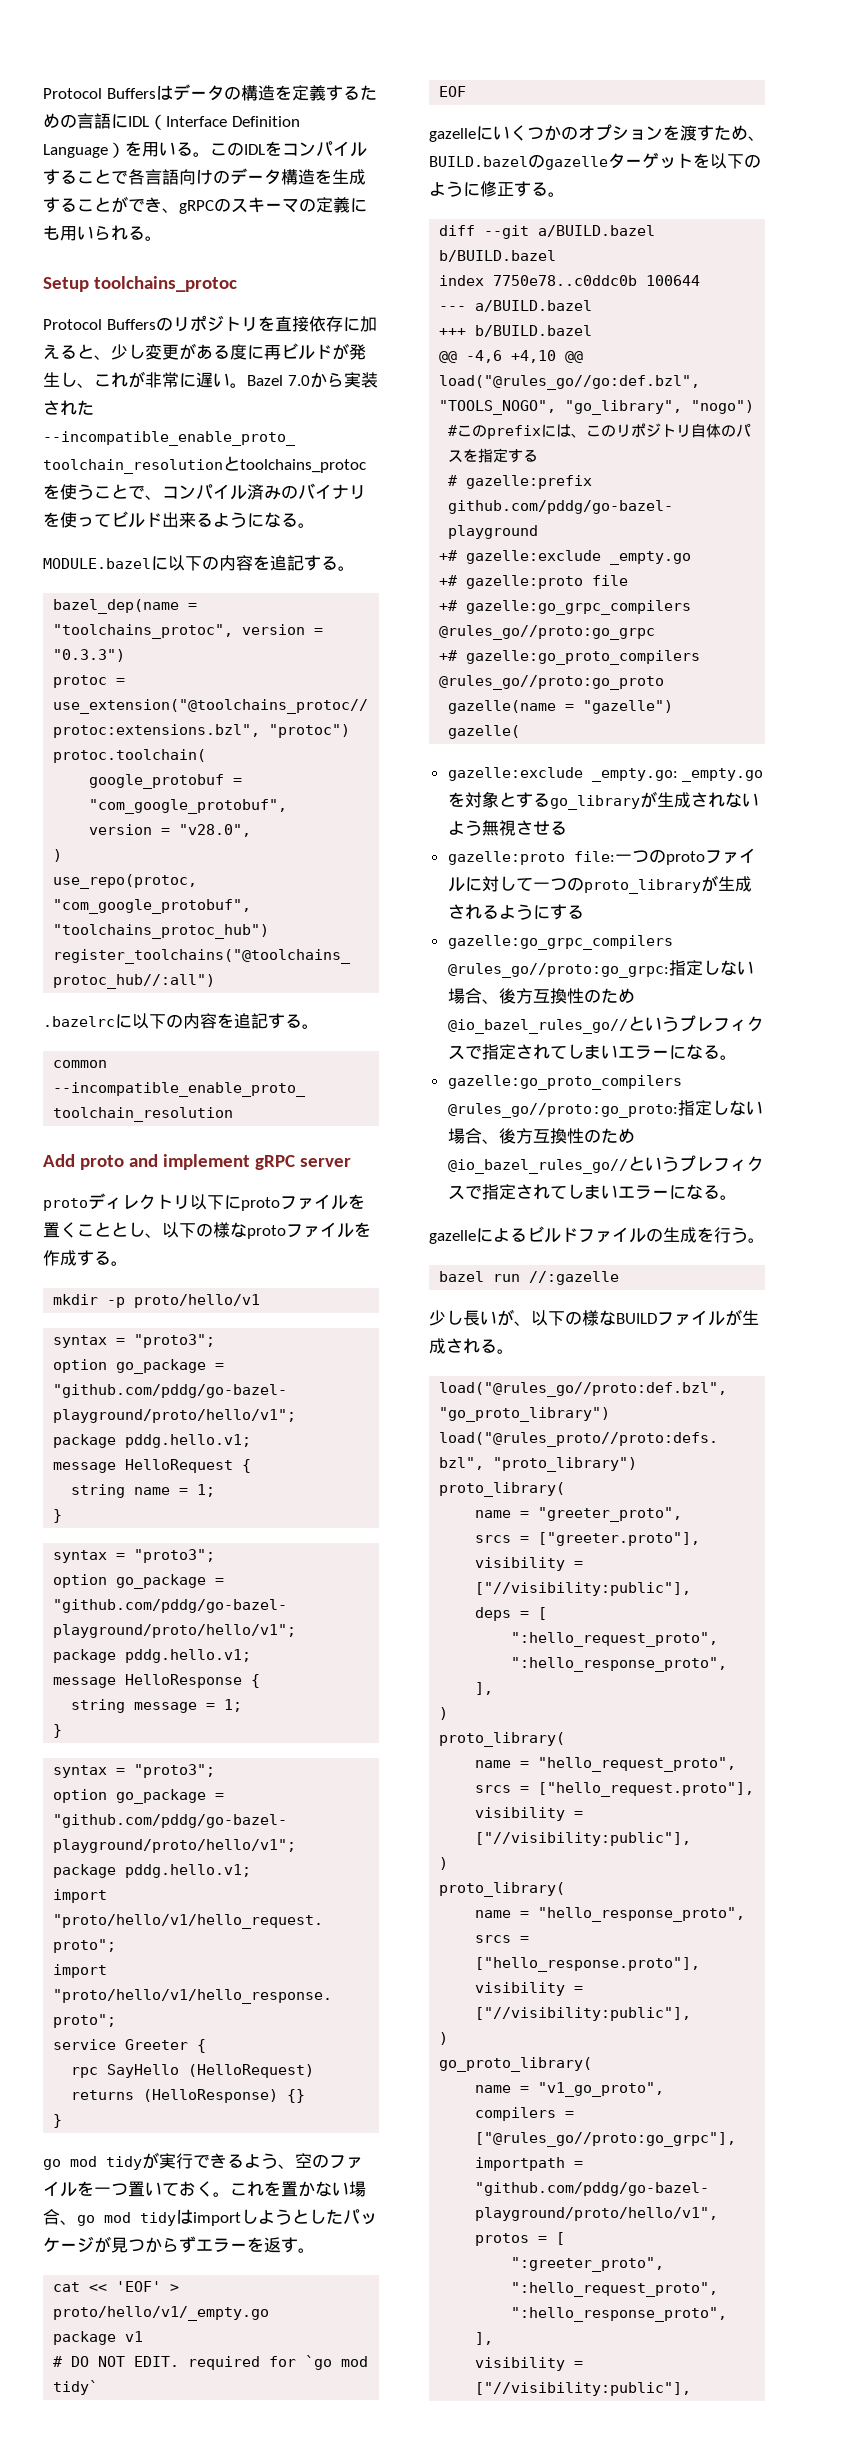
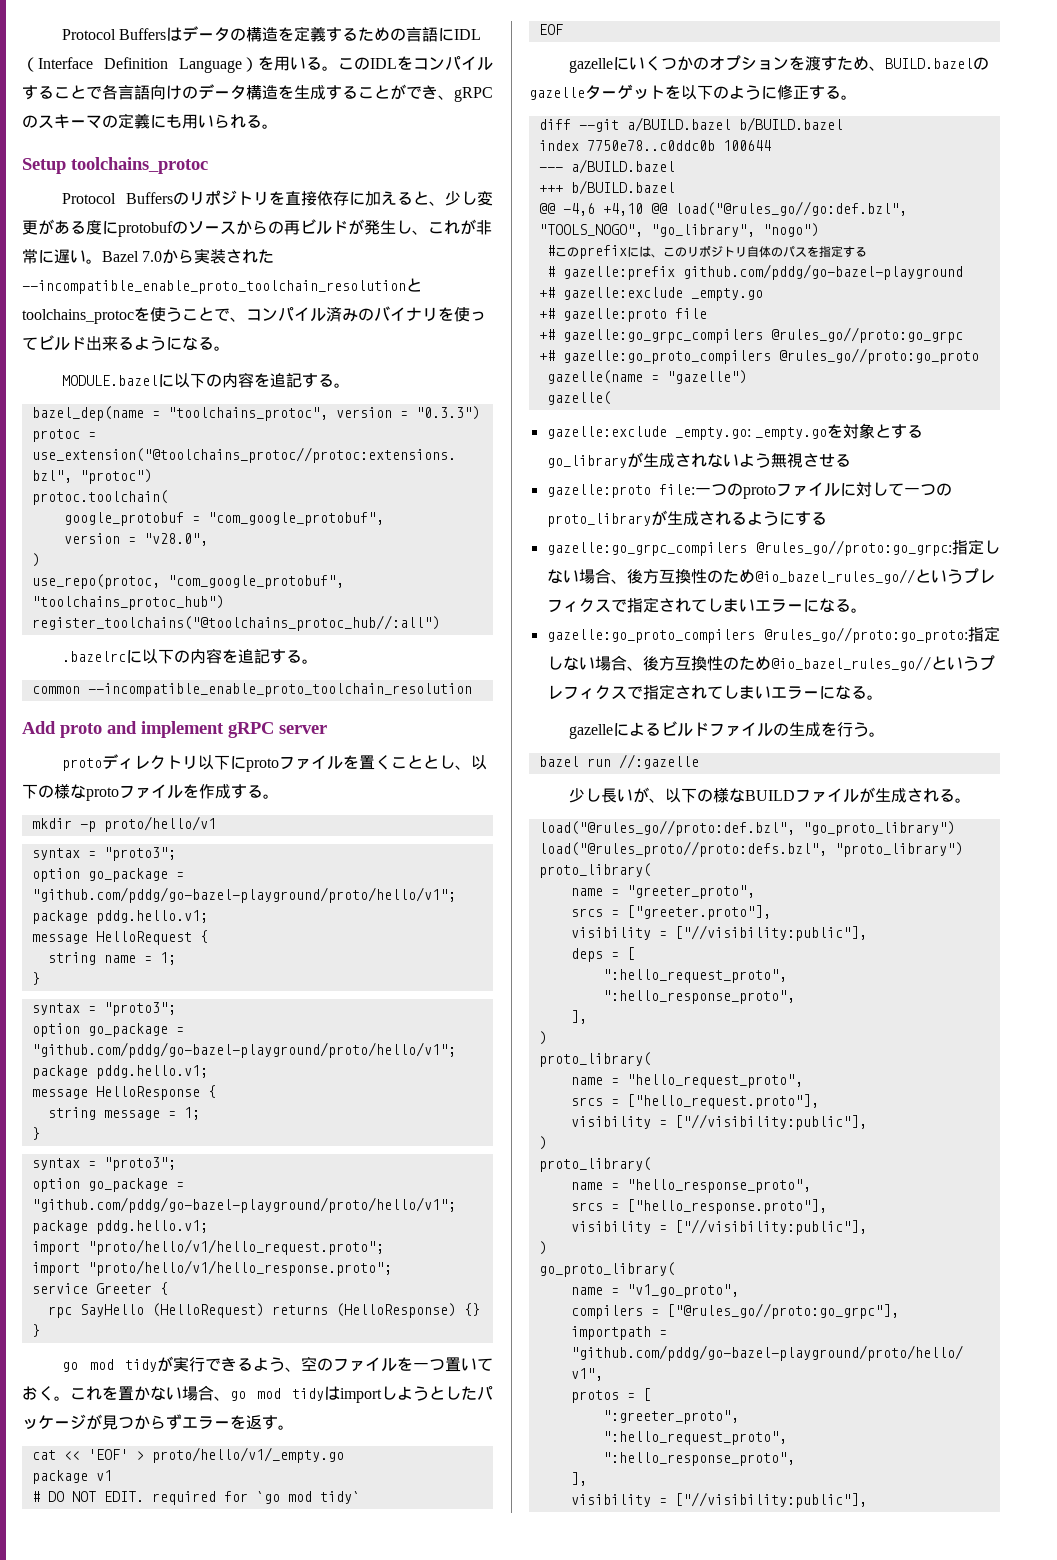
- Protocol Buffersのリポジトリを直接依存に加えると、少し変更がある度に再ビルドが発生し、これが非常に遅い。
+ Protocol Buffersのリポジトリを直接依存に加えると、少し変更がある度にprotobufのソースからの再ビルドが発生し、これが非常に遅い。

